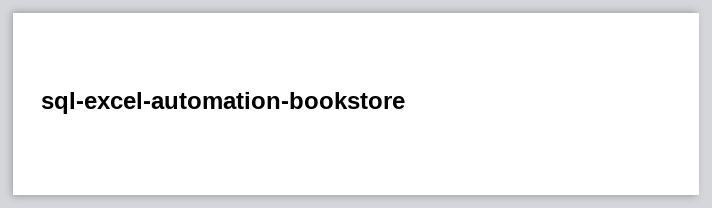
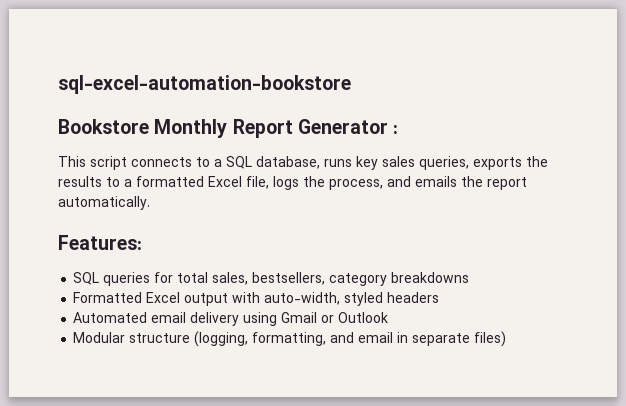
+ Bookstore Monthly Report Generator :
+ This script connects to a SQL database, runs key sales queries, exports the results to a formatted Excel file, logs the process, and emails the report automatically.
+ Features:
+ SQL queries for total sales, bestsellers, category breakdowns
+ Formatted Excel output with auto-width, styled headers
+ Automated email delivery using Gmail or Outlook
+ Modular structure (logging, formatting, and email in separate files)

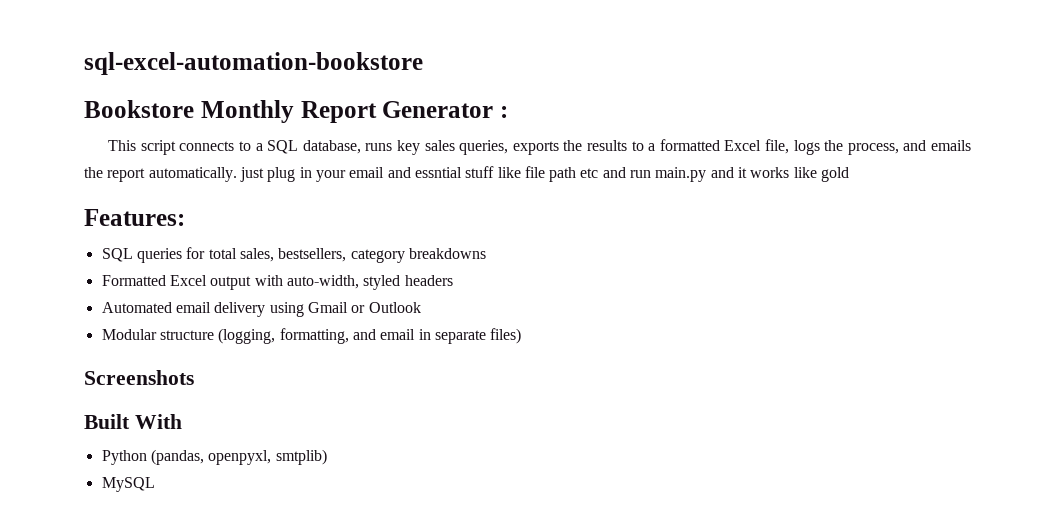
- This script connects to a SQL database, runs key sales queries, exports the results to a formatted Excel file, logs the process, and emails the report automatically.
+ This script connects to a SQL database, runs key sales queries, exports the results to a formatted Excel file, logs the process, and emails the report automatically. just plug in your email and essntial stuff like file path etc and run main.py and it works like gold
+ Screenshots
+ Built With
+ Python (pandas, openpyxl, smtplib)
+ MySQL

